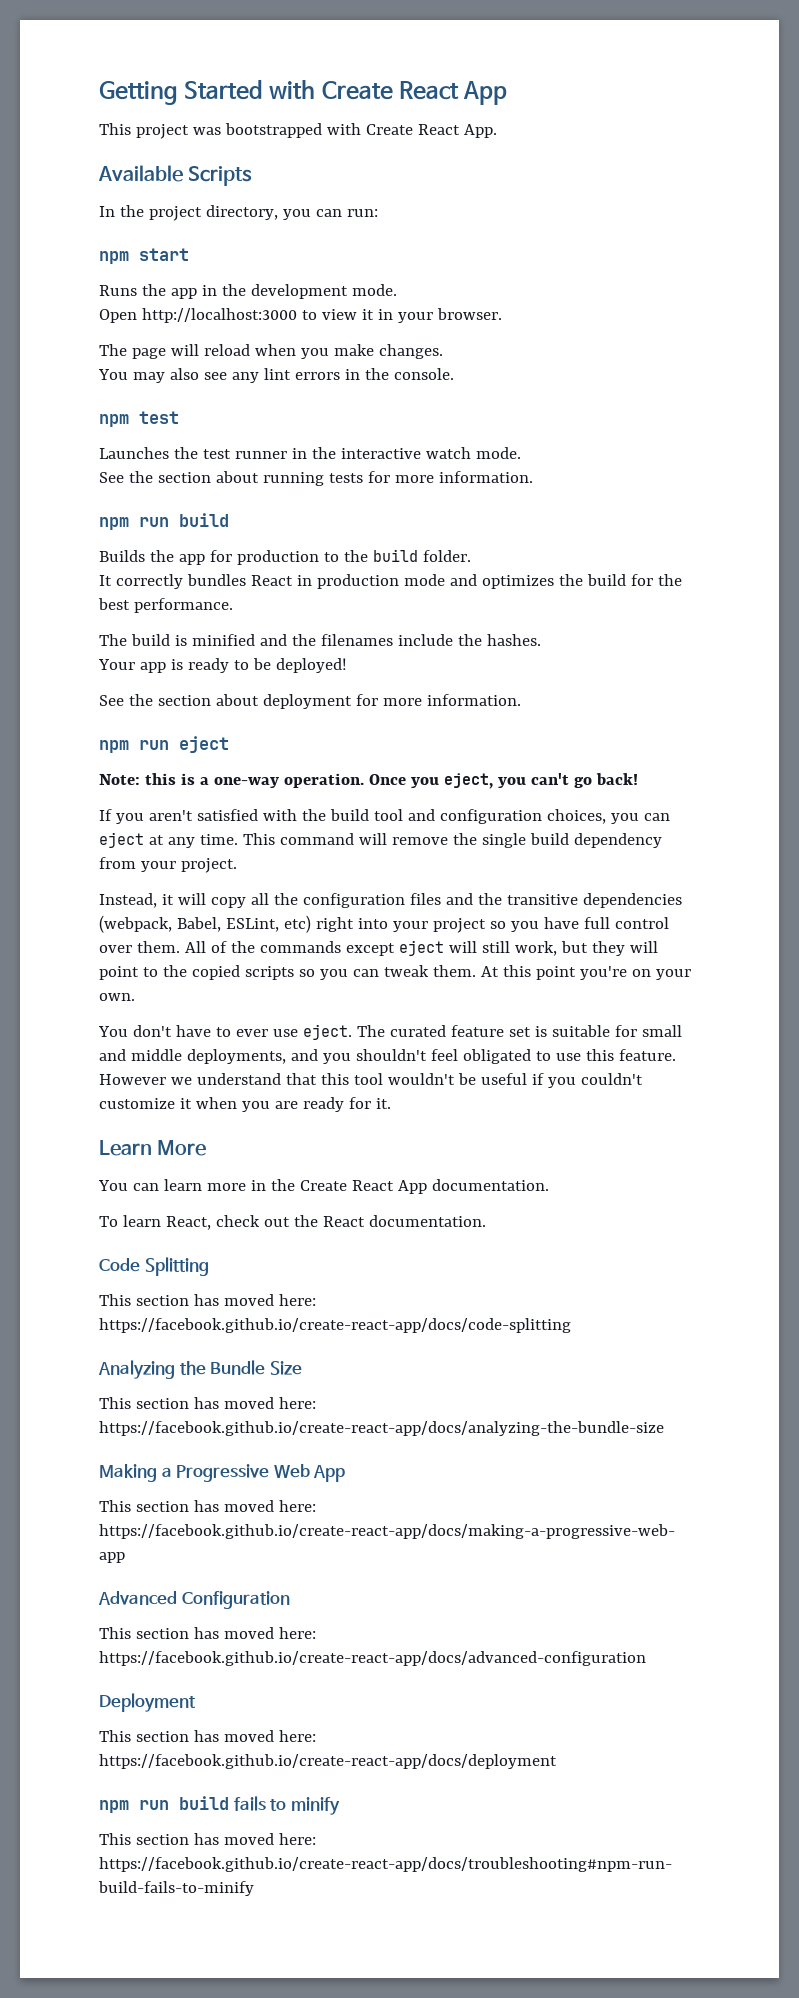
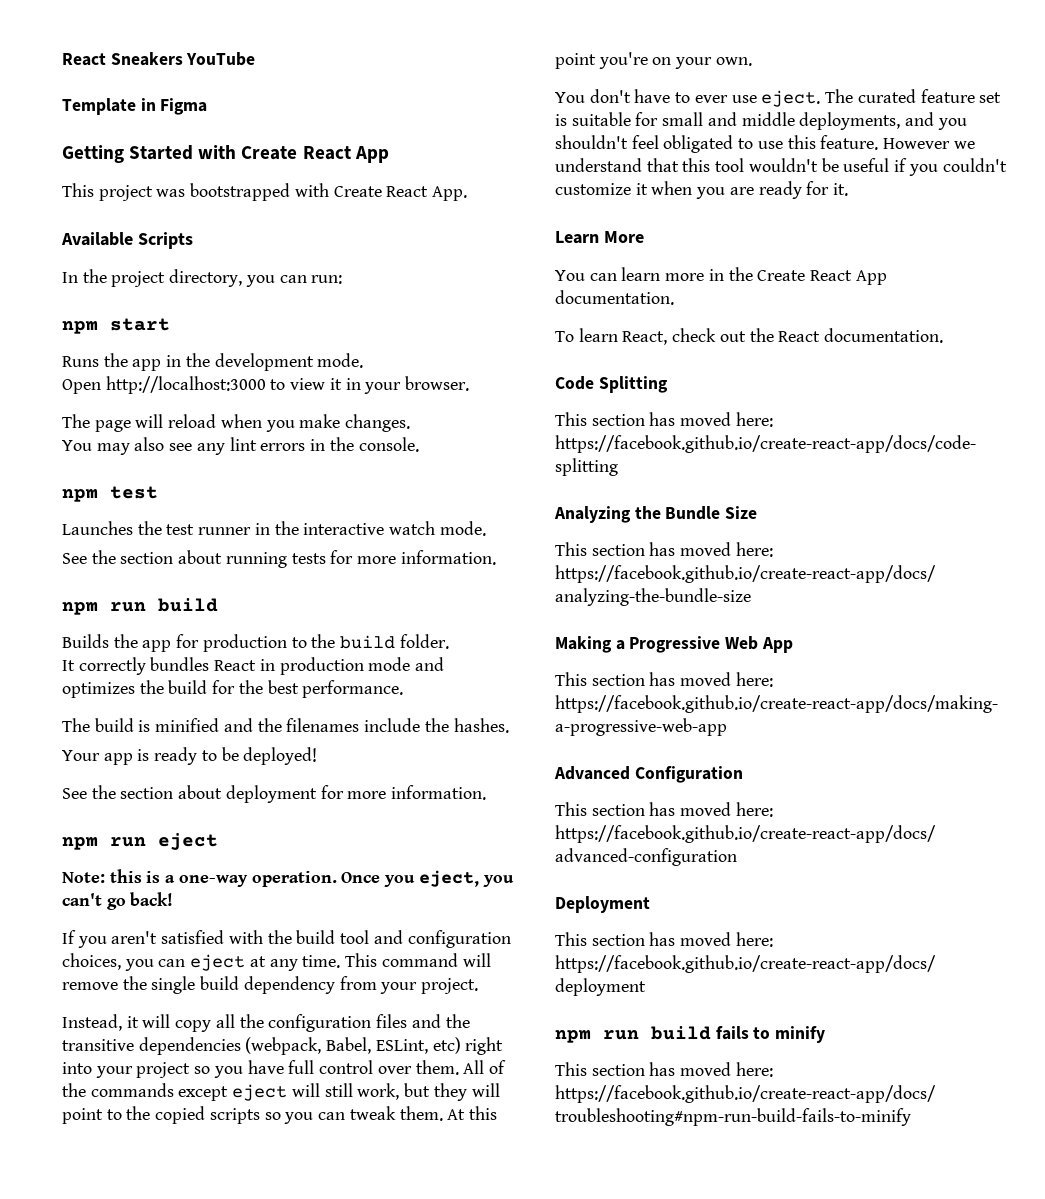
+ React Sneakers YouTube
+ Template in Figma

